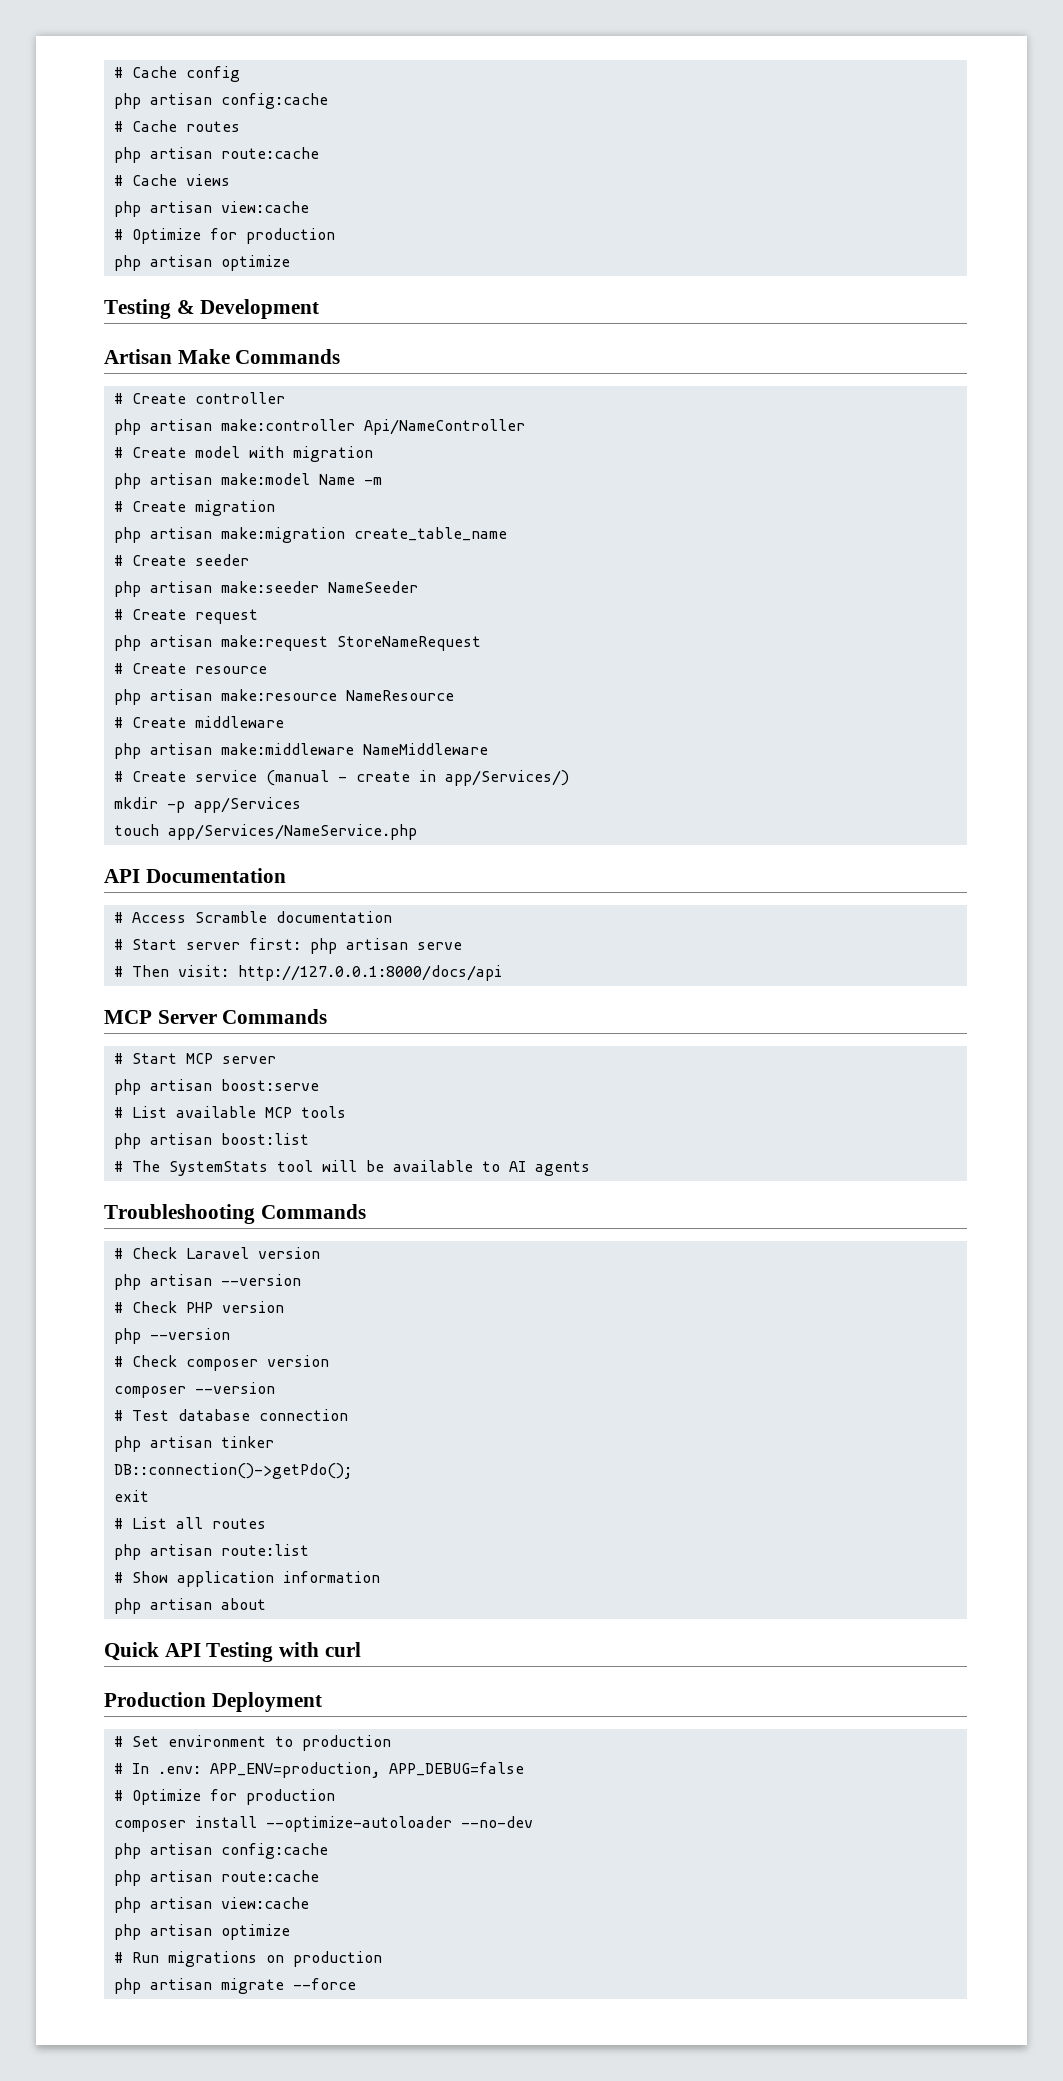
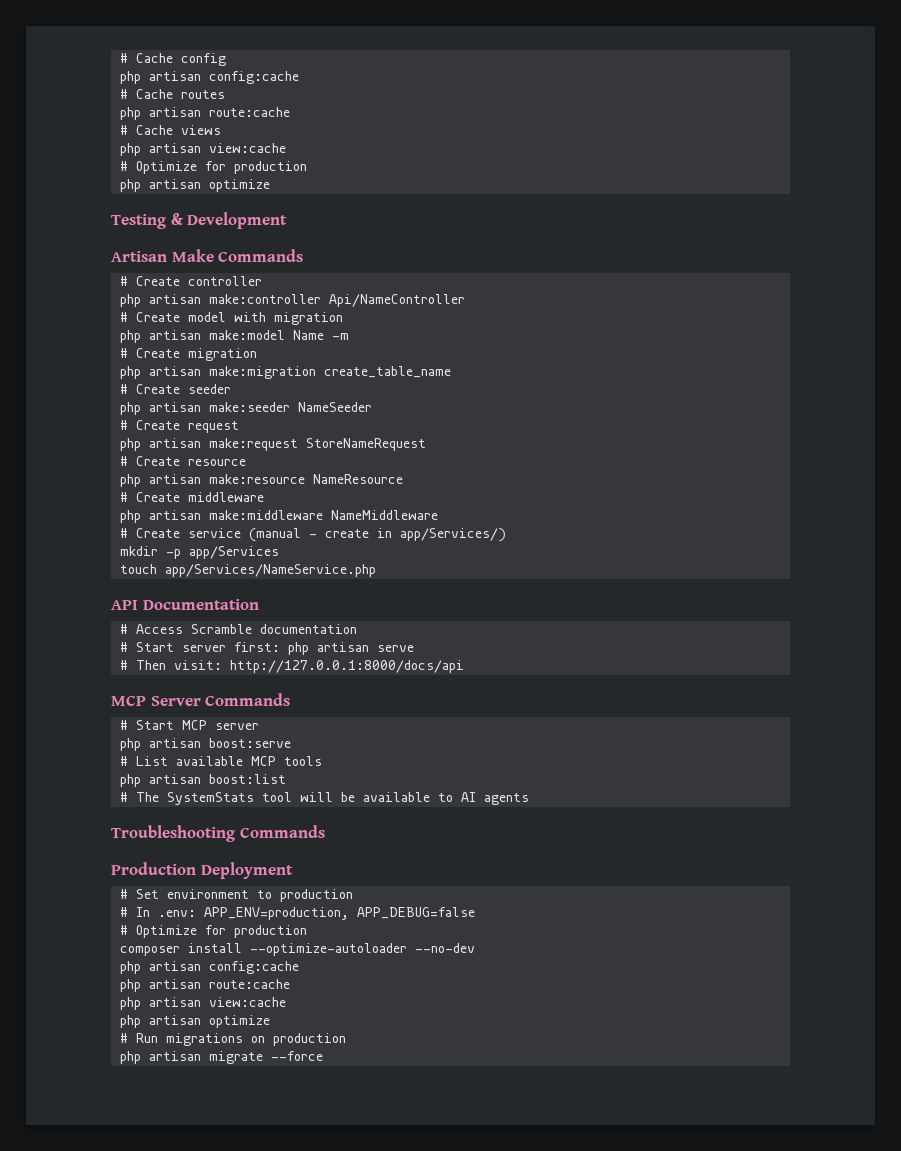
- # Check Laravel version
- php artisan --version
- # Check PHP version
- php --version
- # Check composer version
- composer --version
- # Test database connection
- php artisan tinker
- DB::connection()->getPdo();
- exit
- # List all routes
- php artisan route:list
- # Show application information
- php artisan about
- Quick API Testing with curl

